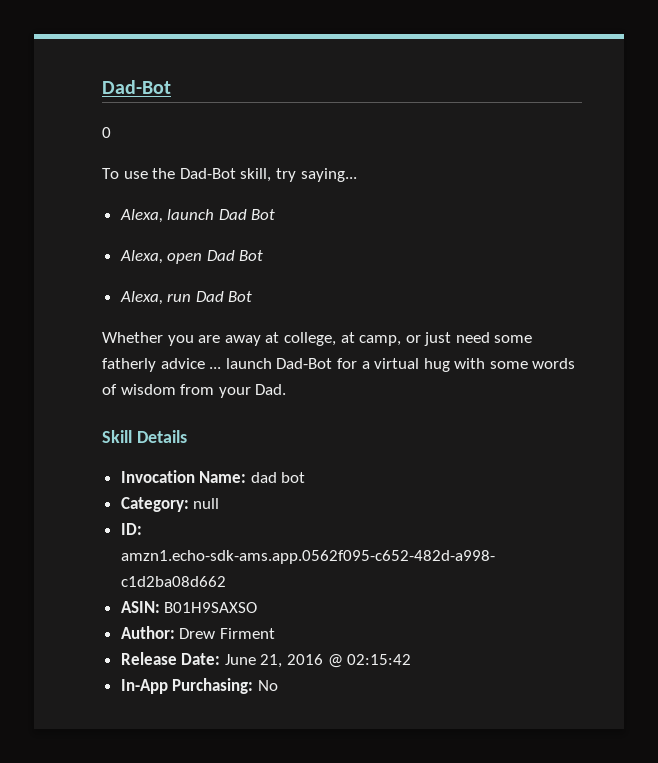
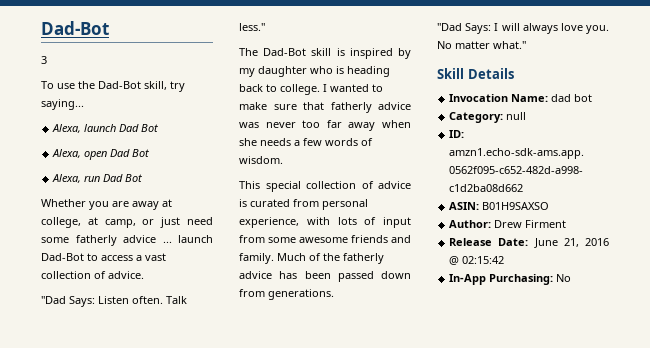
- 0
+ 3
- Whether you are away at college, at camp, or just need some fatherly advice ... launch Dad-Bot for a virtual hug with some words of wisdom from your Dad.
+ Whether you are away at college, at camp, or just need some fatherly advice ... launch Dad-Bot to access a vast collection of advice.
+ "Dad Says: Listen often. Talk less."
+ The Dad-Bot skill is inspired by my daughter who is heading back to college. I wanted to make sure that fatherly advice was never too far away when she needs a few words of wisdom.
+ This special collection of advice is curated from personal experience, with lots of input from some awesome friends and family. Much of the fatherly advice has been passed down from generations.
+ "Dad Says: I will always love you. No matter what."

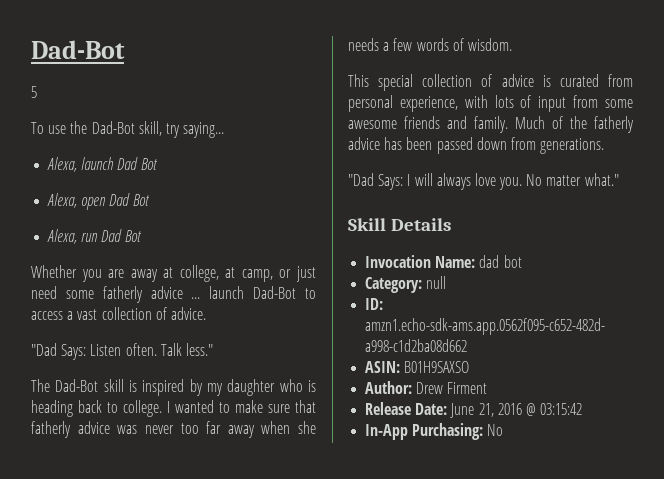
- 3
+ 5
- Release Date: June 21, 2016 @ 02:15:42
+ Release Date: June 21, 2016 @ 03:15:42

